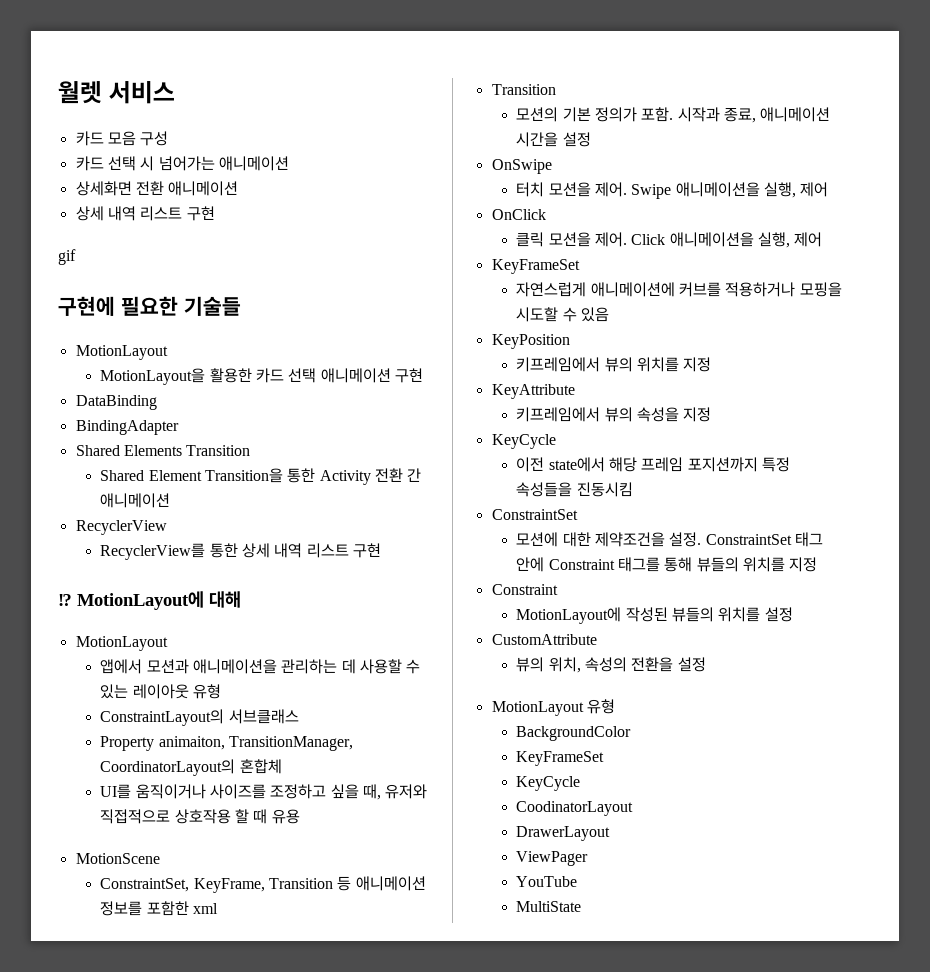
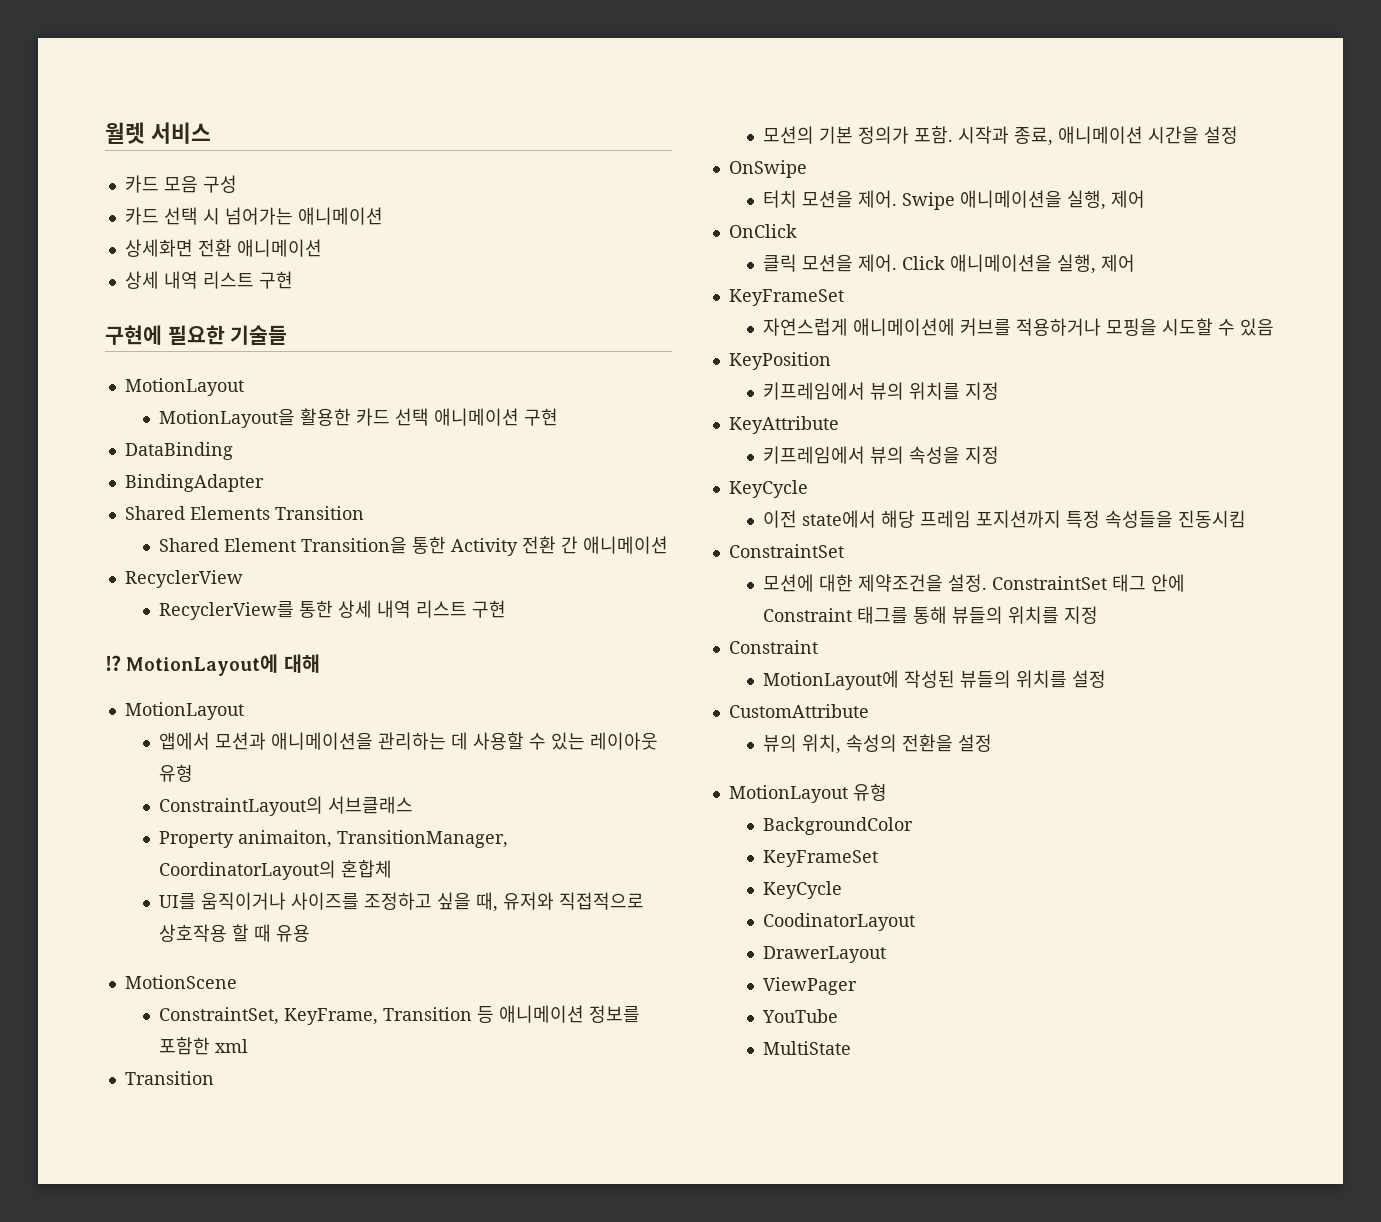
- gif

